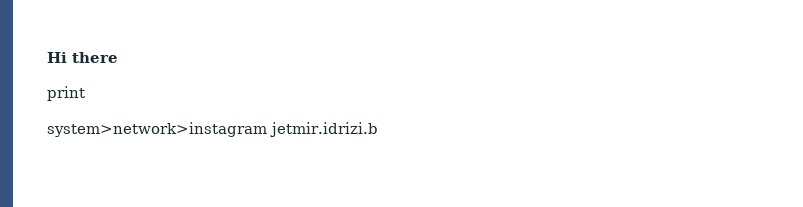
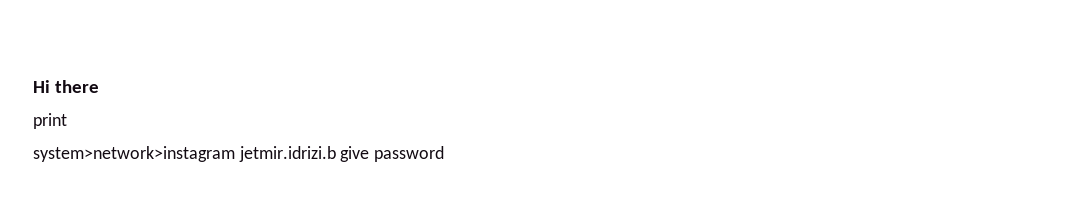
- system>network>instagram jetmir.idrizi.b
+ system>network>instagram jetmir.idrizi.b give password

